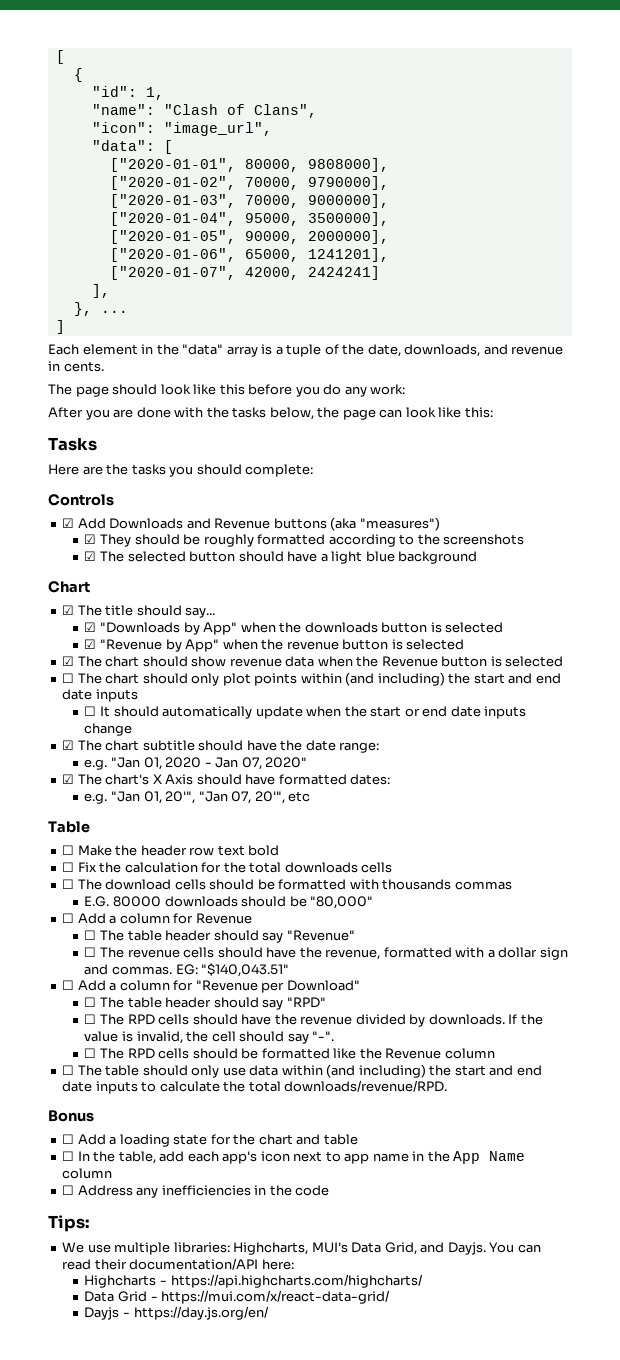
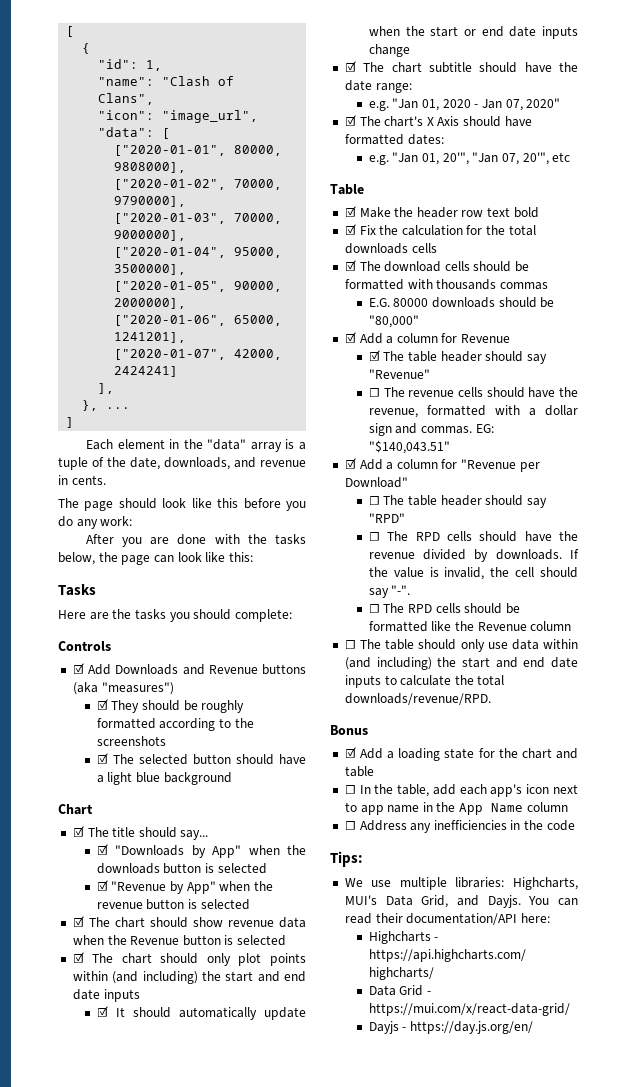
- ☐ The chart should only plot points within (and including) the start and end date inputs
+ ☑ The chart should only plot points within (and including) the start and end date inputs
- ☐ It should automatically update when the start or end date inputs change
+ ☑ It should automatically update when the start or end date inputs change
- ☐ Make the header row text bold
+ ☑ Make the header row text bold
- ☐ Fix the calculation for the total downloads cells
+ ☑ Fix the calculation for the total downloads cells
- ☐ The download cells should be formatted with thousands commas
+ ☑ The download cells should be formatted with thousands commas
- ☐ Add a column for Revenue
+ ☑ Add a column for Revenue
- ☐ The table header should say "Revenue"
+ ☑ The table header should say "Revenue"
- ☐ Add a column for "Revenue per Download"
+ ☑ Add a column for "Revenue per Download"
- ☐ Add a loading state for the chart and table
+ ☑ Add a loading state for the chart and table

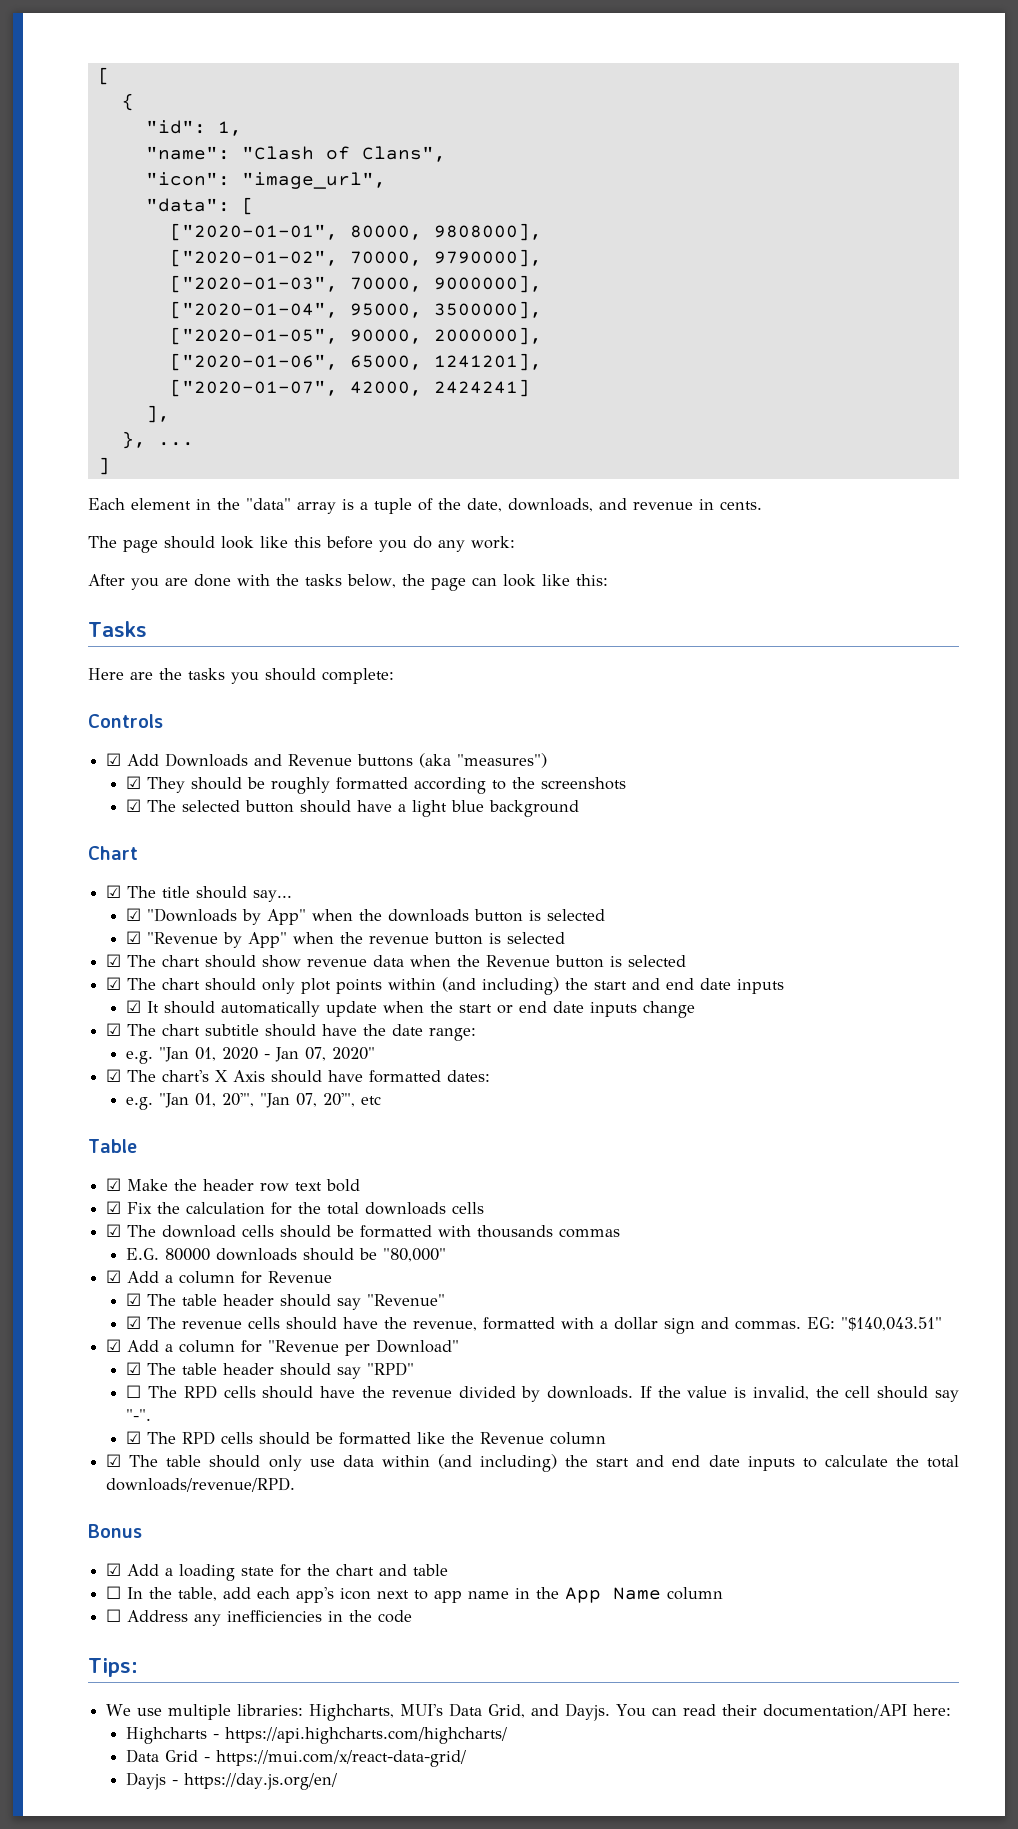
- ☐ The revenue cells should have the revenue, formatted with a dollar sign and commas.
+ ☑ The revenue cells should have the revenue, formatted with a dollar sign and commas.
- ☐ The table header should say "RPD"
+ ☑ The table header should say "RPD"
- ☐ The RPD cells should be formatted like the Revenue column
+ ☑ The RPD cells should be formatted like the Revenue column
- ☐ The table should only use data within (and including) the start and end date inputs to calculate the total downloads/revenue/RPD.
+ ☑ The table should only use data within (and including) the start and end date inputs to calculate the total downloads/revenue/RPD.

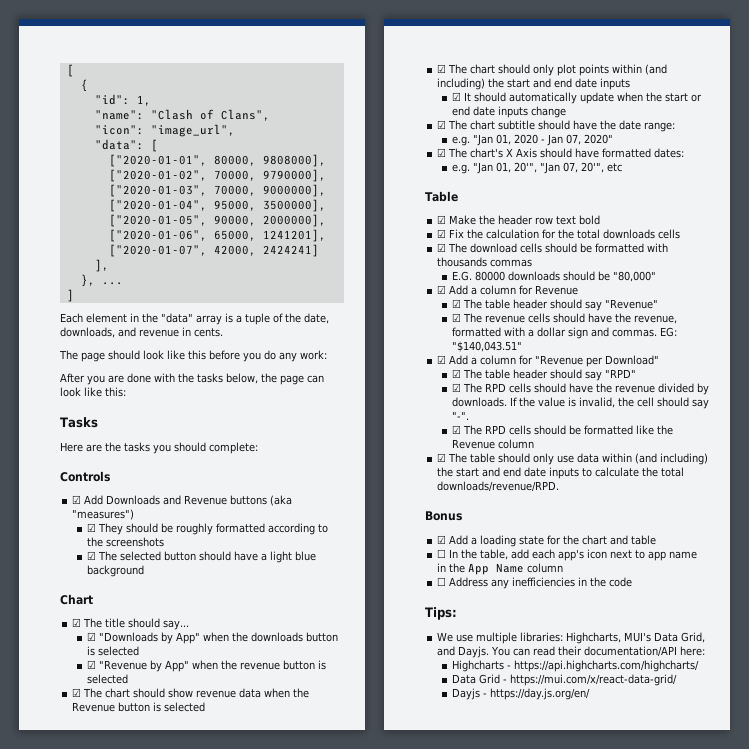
- ☐ The RPD cells should have the revenue divided by downloads.
+ ☑ The RPD cells should have the revenue divided by downloads.

